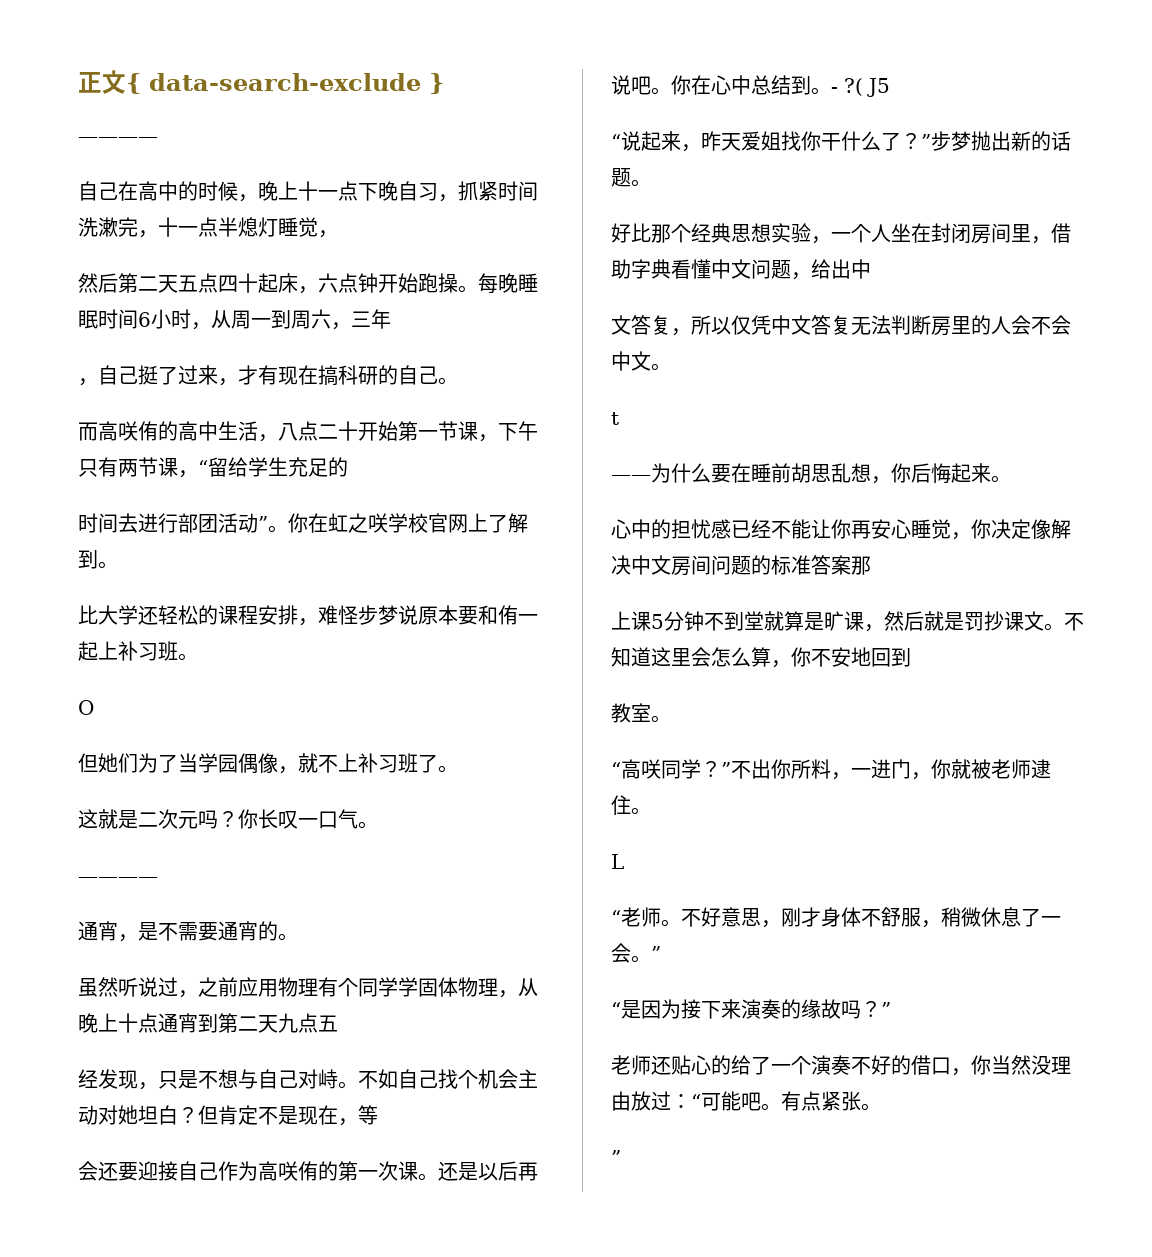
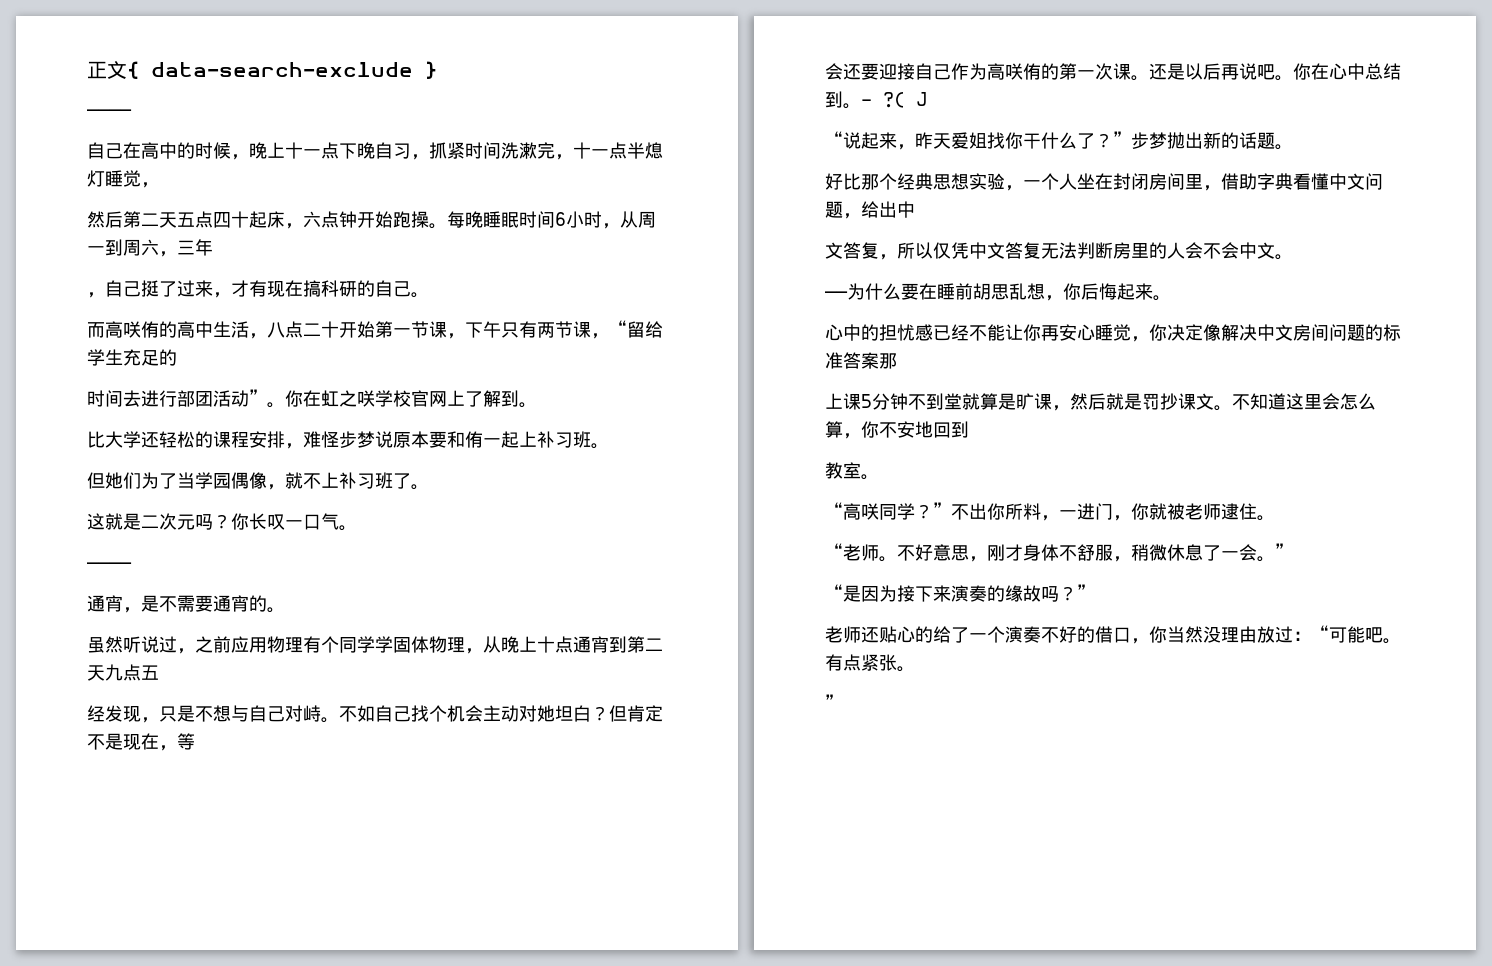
- O
- - ?( J5
+ - ?( J
- t
- L

